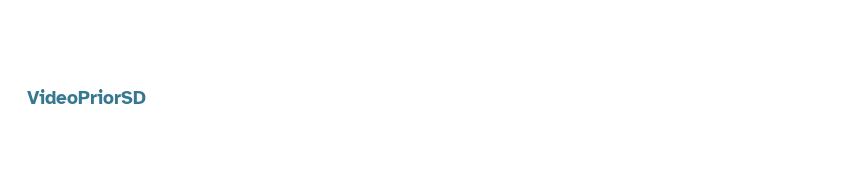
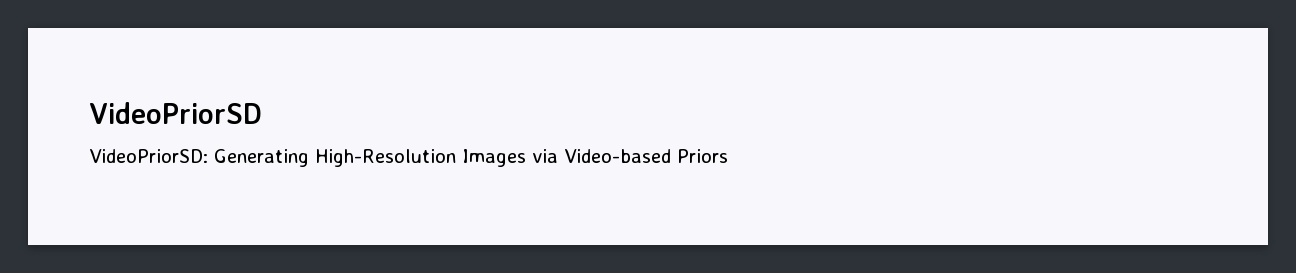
+ VideoPriorSD: Generating High-Resolution Images via Video-based Priors

